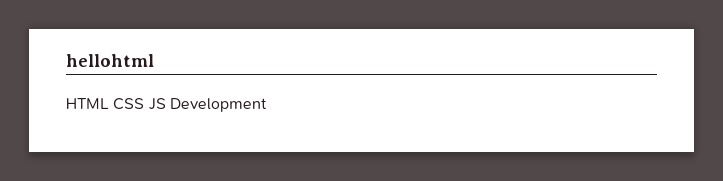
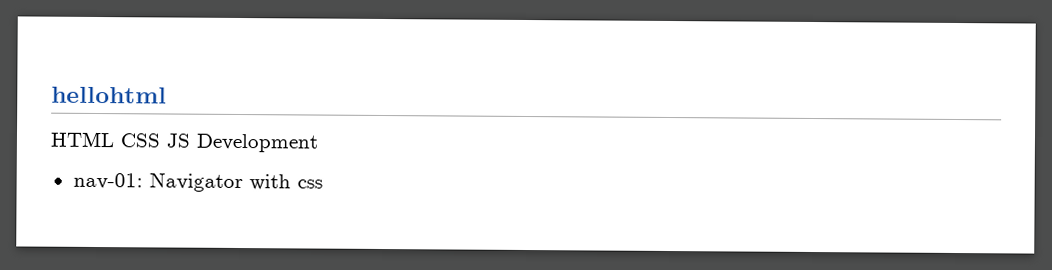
+ nav-01: Navigator with css

